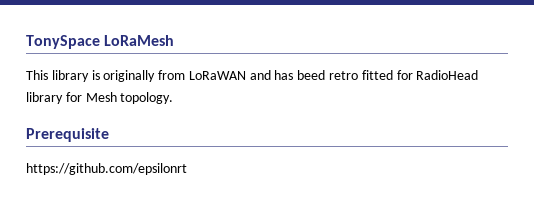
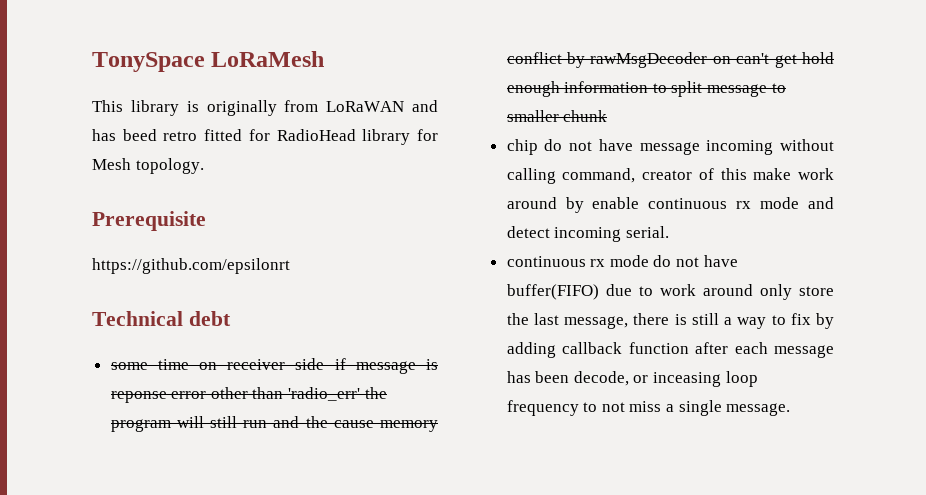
+ Technical debt
+ some time on receiver side if message is reponse error other than 'radio_err' the program will still run and the cause memory conflict by rawMsgDecoder on can't get hold enough information to split message to smaller chunk
+ chip do not have message incoming without calling command, creator of this make work around by enable continuous rx mode and detect incoming serial.
+ continuous rx mode do not have buffer(FIFO) due to work around only store the last message, there is still a way to fix by adding callback function after each message has been decode, or inceasing loop frequency to not miss a single message.

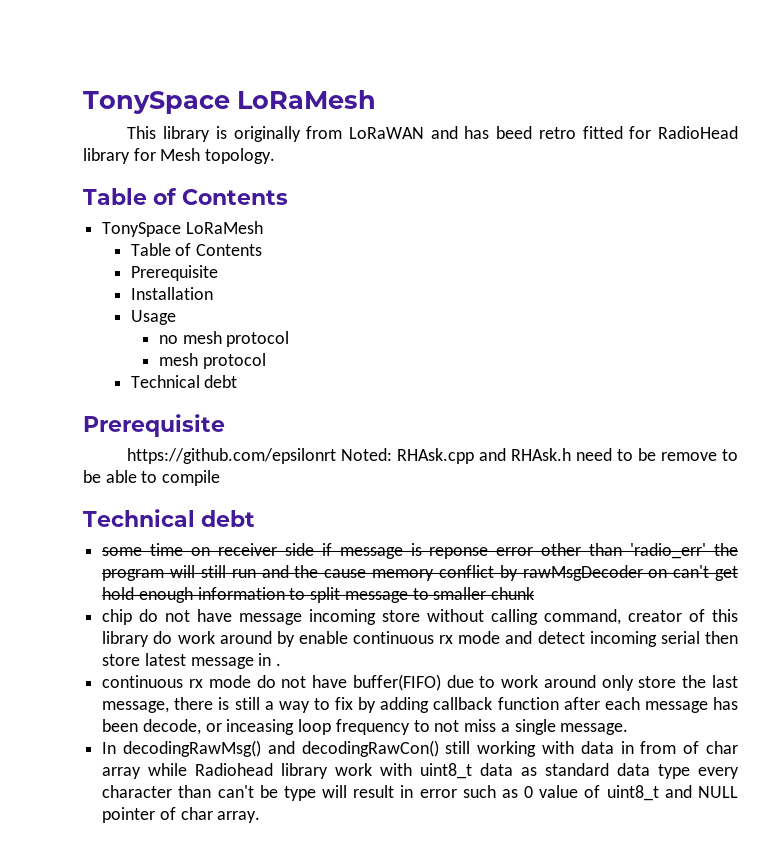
  This library is originally from LoRaWAN and has beed retro fitted for RadioHead library for Mesh topology.
+ Table of Contents
+ TonySpace LoRaMesh
+ Table of Contents
  Prerequisite
- https://github.com/epsilonrt
+ Installation
+ Usage
+ no mesh protocol
+ mesh protocol
+ Technical debt
+ Prerequisite
+ https://github.com/epsilonrt Noted: RHAsk.cpp and RHAsk.h need to be remove to be able to compile
- chip do not have message incoming without calling command, creator of this make work around by enable continuous rx mode and detect incoming serial.
+ chip do not have message incoming store without calling command, creator of this library do work around by enable continuous rx mode and detect incoming serial then store latest message in .
+ In decodingRawMsg() and decodingRawCon() still working with data in from of char array while Radiohead library work with uint8_t data as standard data type every character than can't be type will result in error such as 0 value of uint8_t and NULL pointer of char array.

